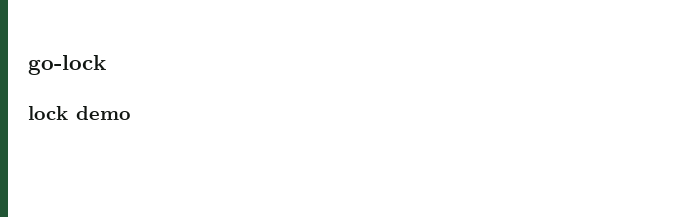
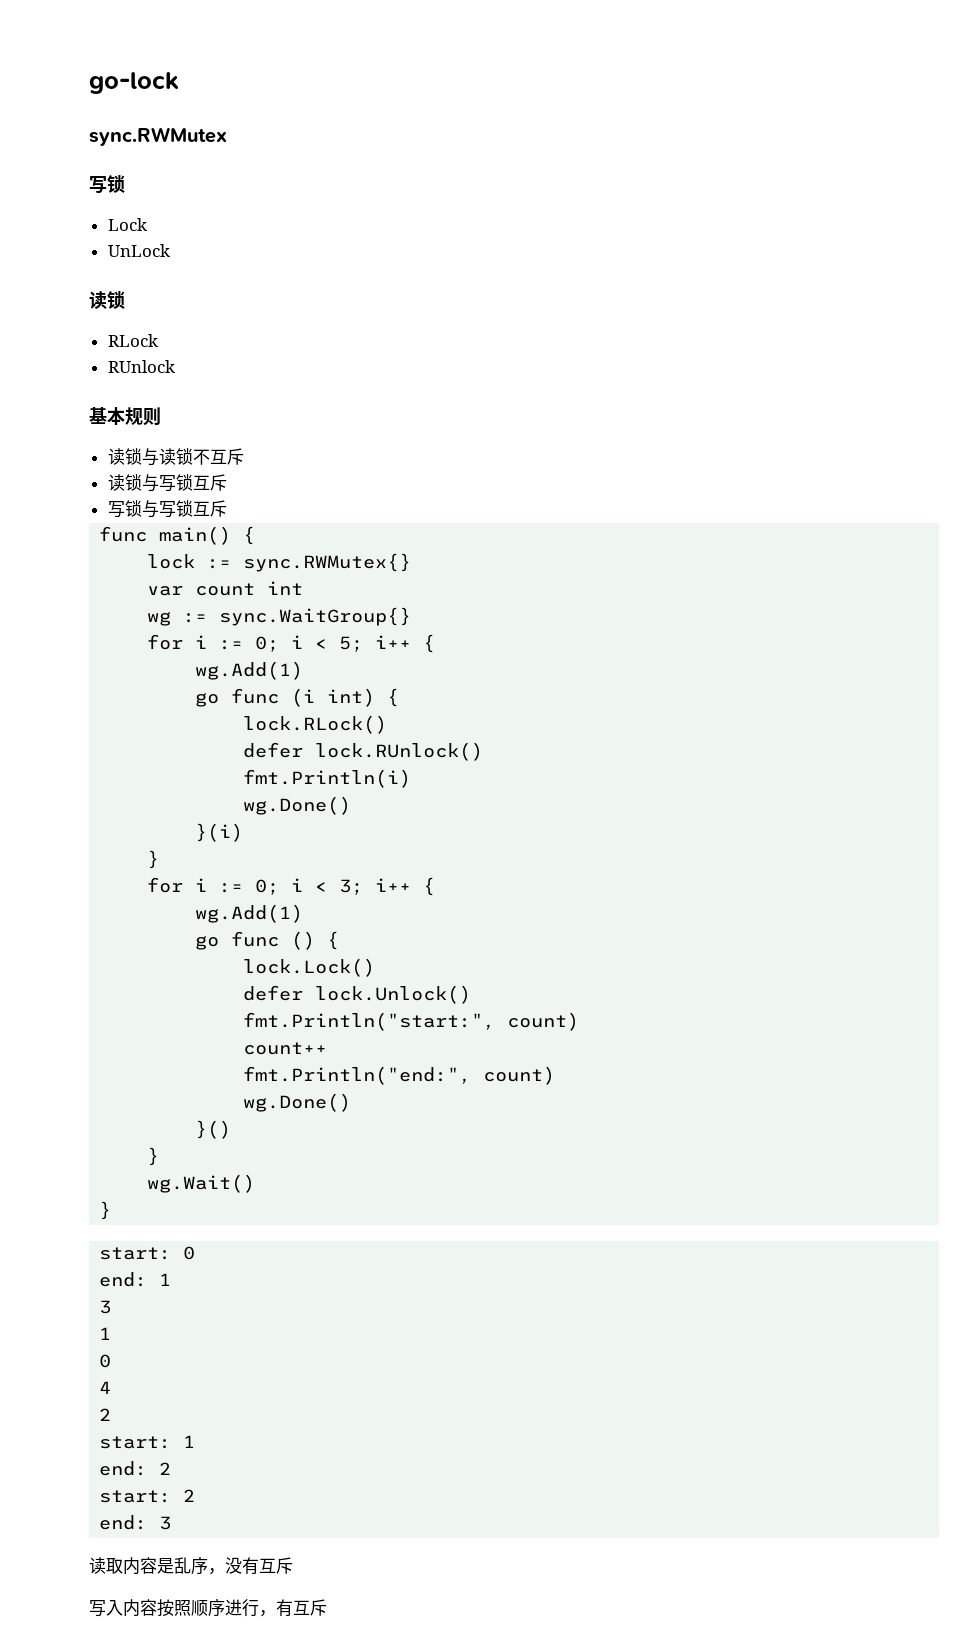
- lock demo
+ sync.RWMutex
+ 写锁
+ Lock
+ UnLock
+ 读锁
+ RLock
+ RUnlock
+ 基本规则
+ 读锁与读锁不互斥
+ 读锁与写锁互斥
+ 写锁与写锁互斥
+ func main() {
+ lock := sync.RWMutex{}
+ var count int
+ wg := sync.WaitGroup{}
+ for i := 0; i < 5; i++ {
+ wg.Add(1)
+ go func (i int) {
+ lock.RLock()
+ defer lock.RUnlock()
+ fmt.Println(i)
+ wg.Done()
+ }(i)
+ }
+ for i := 0; i < 3; i++ {
+ wg.Add(1)
+ go func () {
+ lock.Lock()
+ defer lock.Unlock()
+ fmt.Println("start:", count)
+ count++
+ fmt.Println("end:", count)
+ wg.Done()
+ }()
+ }
+ wg.Wait()
+ }
+ start: 0
+ end: 1
+ 3
+ 1
+ 0
+ 4
+ 2
+ start: 1
+ end: 2
+ start: 2
+ end: 3
+ 读取内容是乱序，没有互斥
+ 写入内容按照顺序进行，有互斥

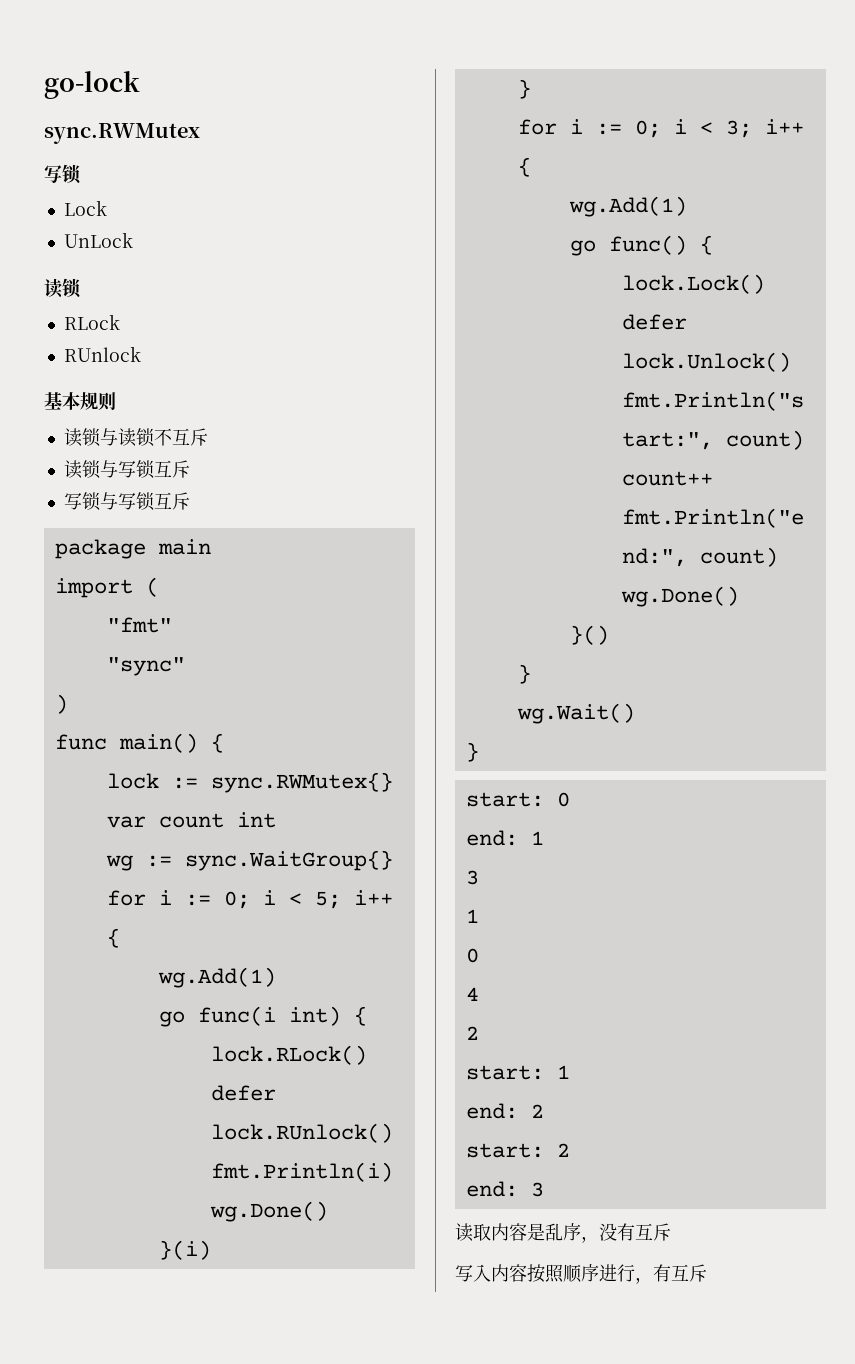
+ package main
+ import (
+ "fmt"
+ "sync"
+ )
- go func (i int) {
+ go func(i int) {
- go func () {
+ go func() {

